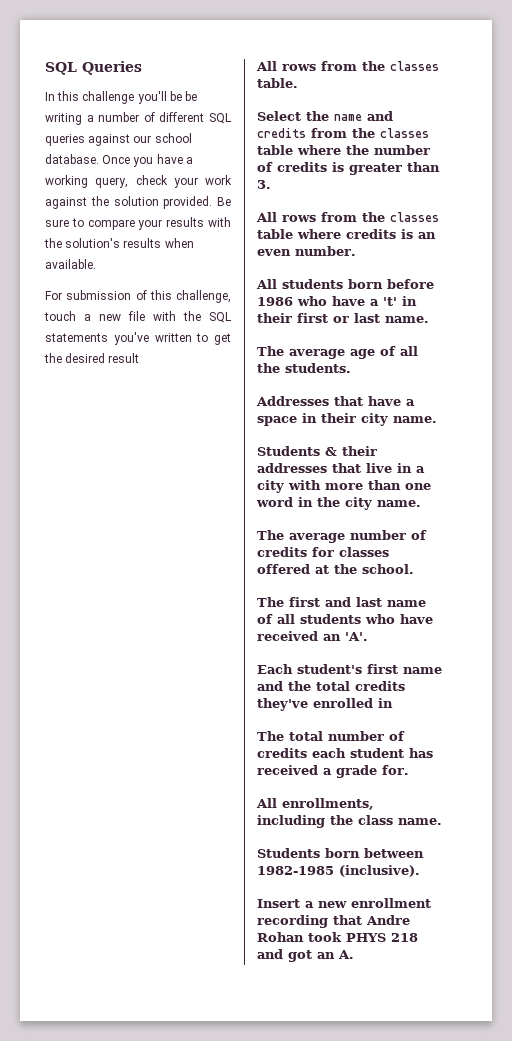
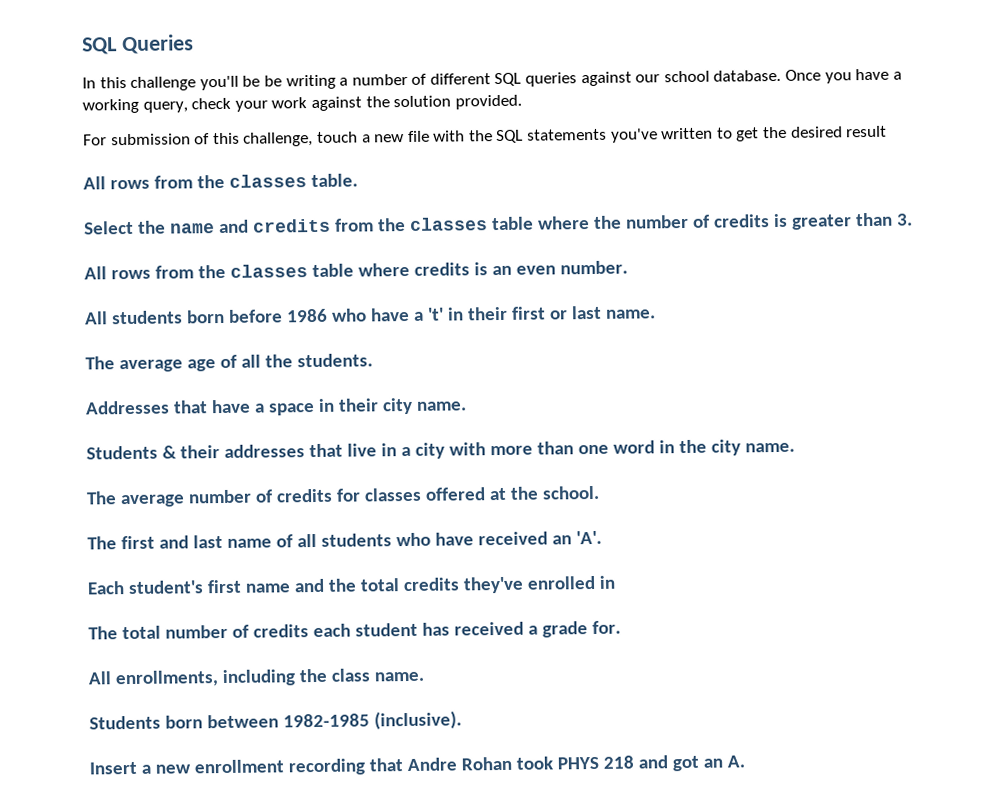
- Be sure to compare your results with the solution's results when available.

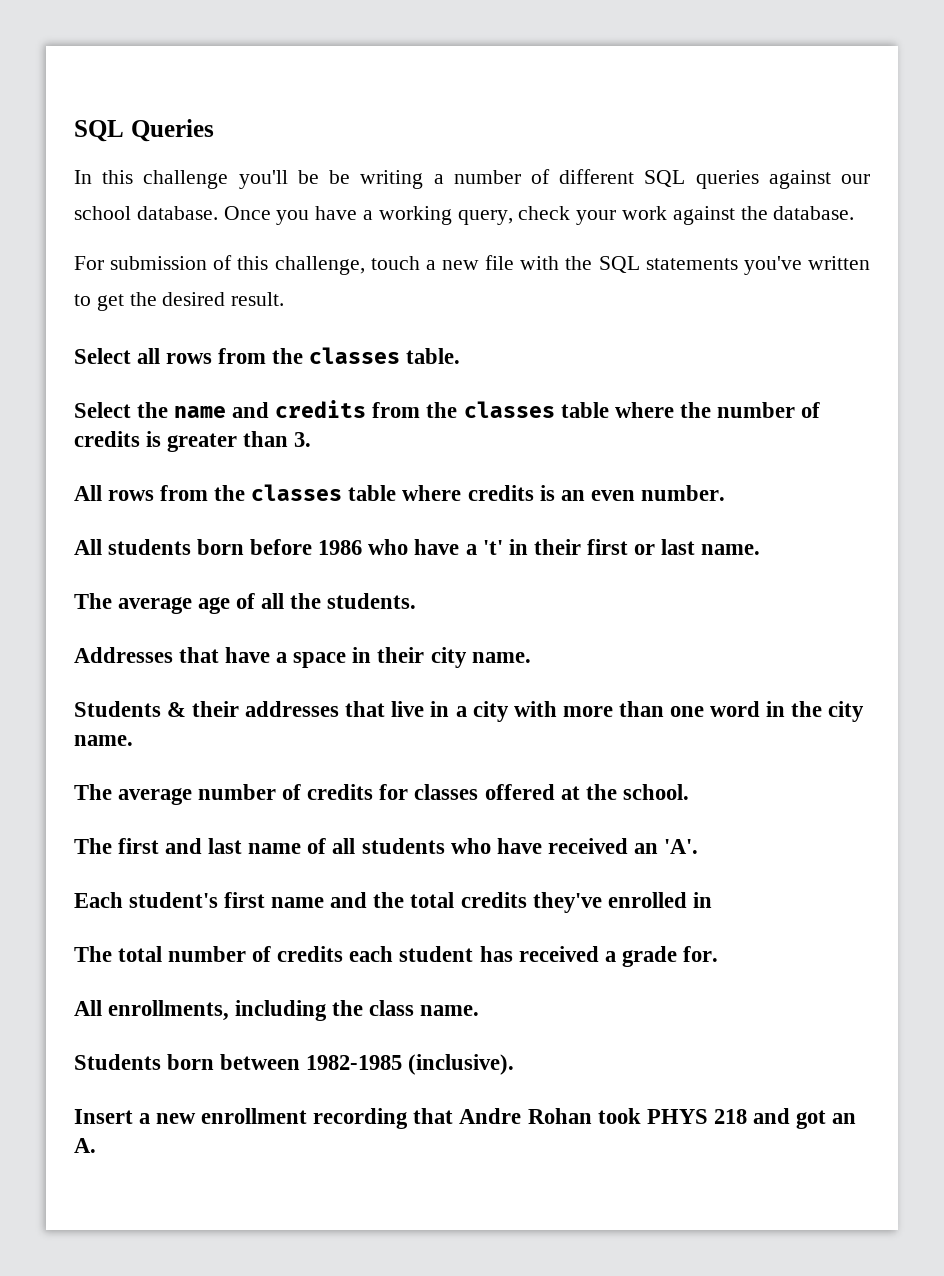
- Once you have a working query, check your work against the solution provided.
+ Once you have a working query, check your work against the database.
- For submission of this challenge, touch a new file with the SQL statements you've written to get the desired result
- All rows from the classes table.
+ For submission of this challenge, touch a new file with the SQL statements you've written to get the desired result.
+ Select all rows from the classes table.

